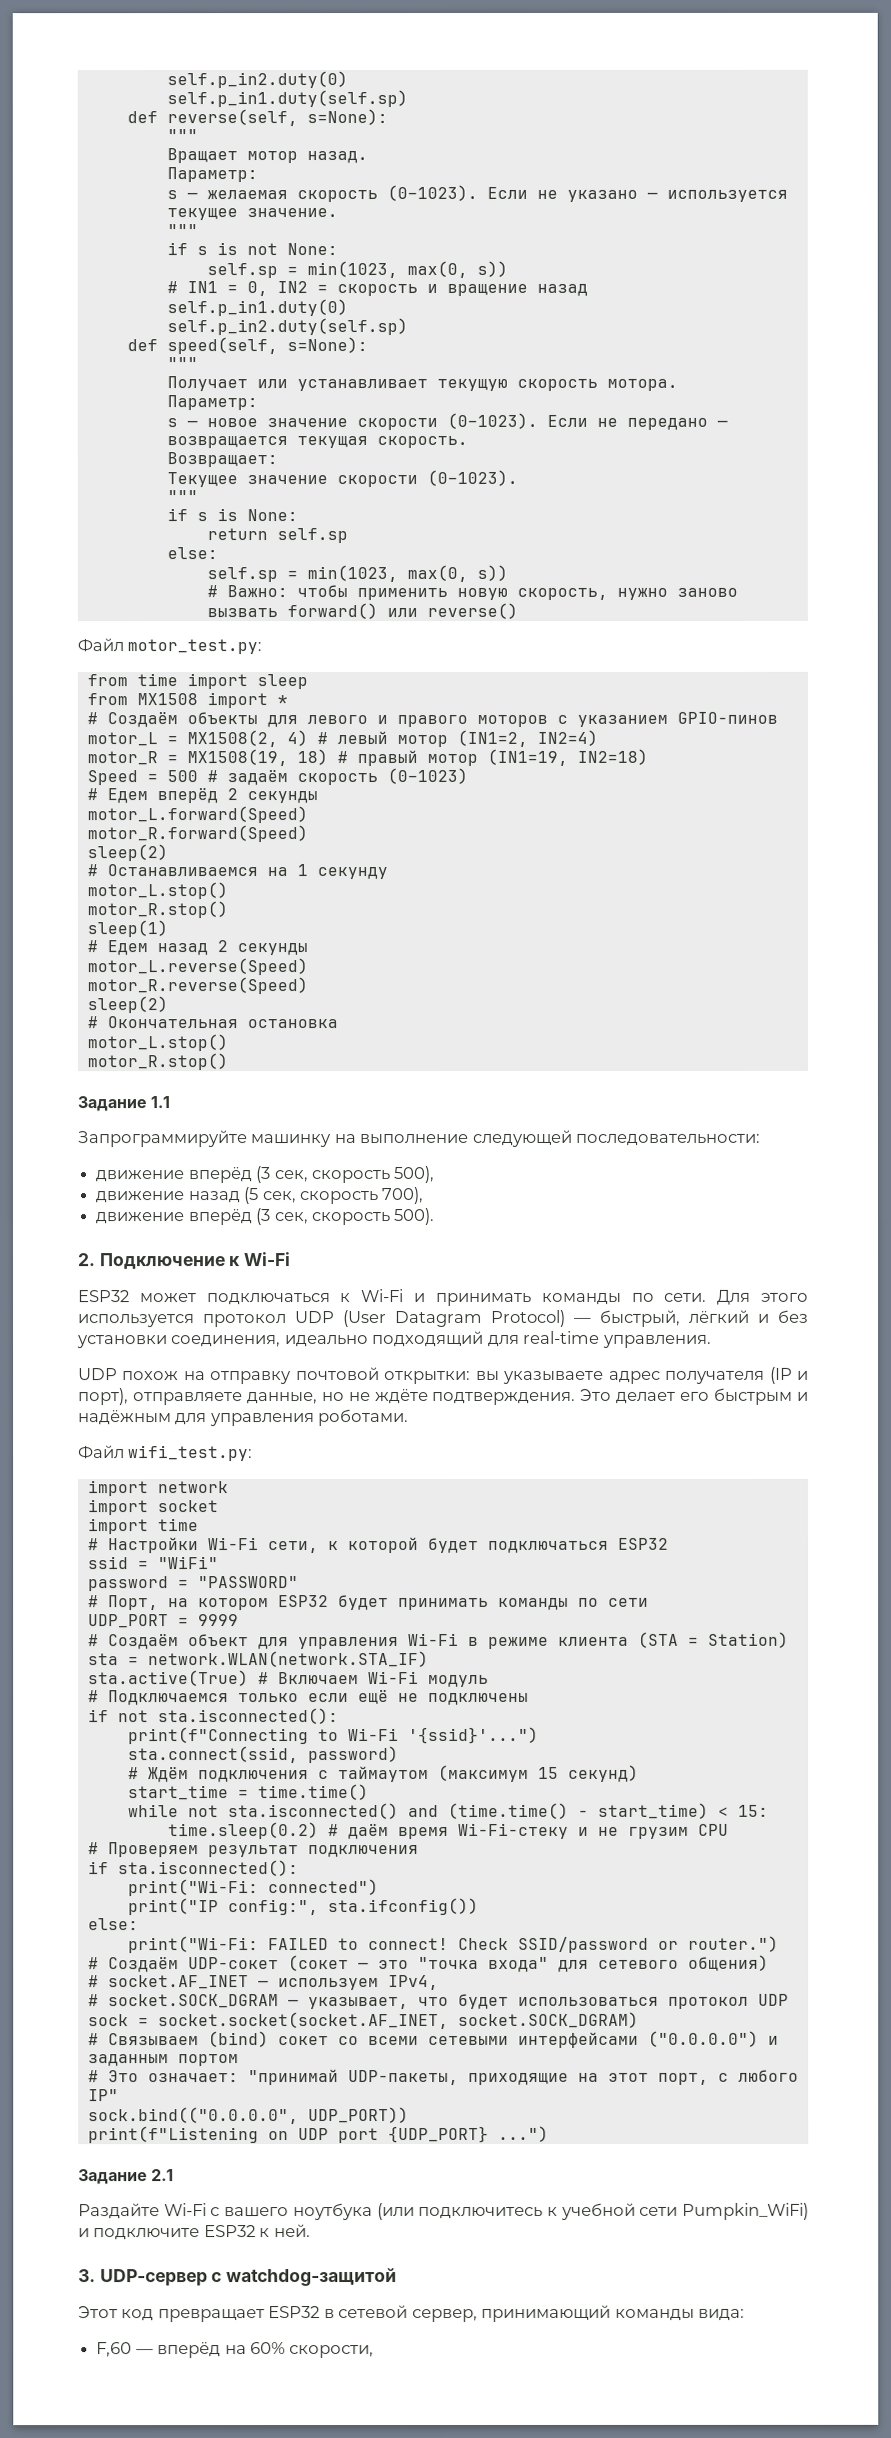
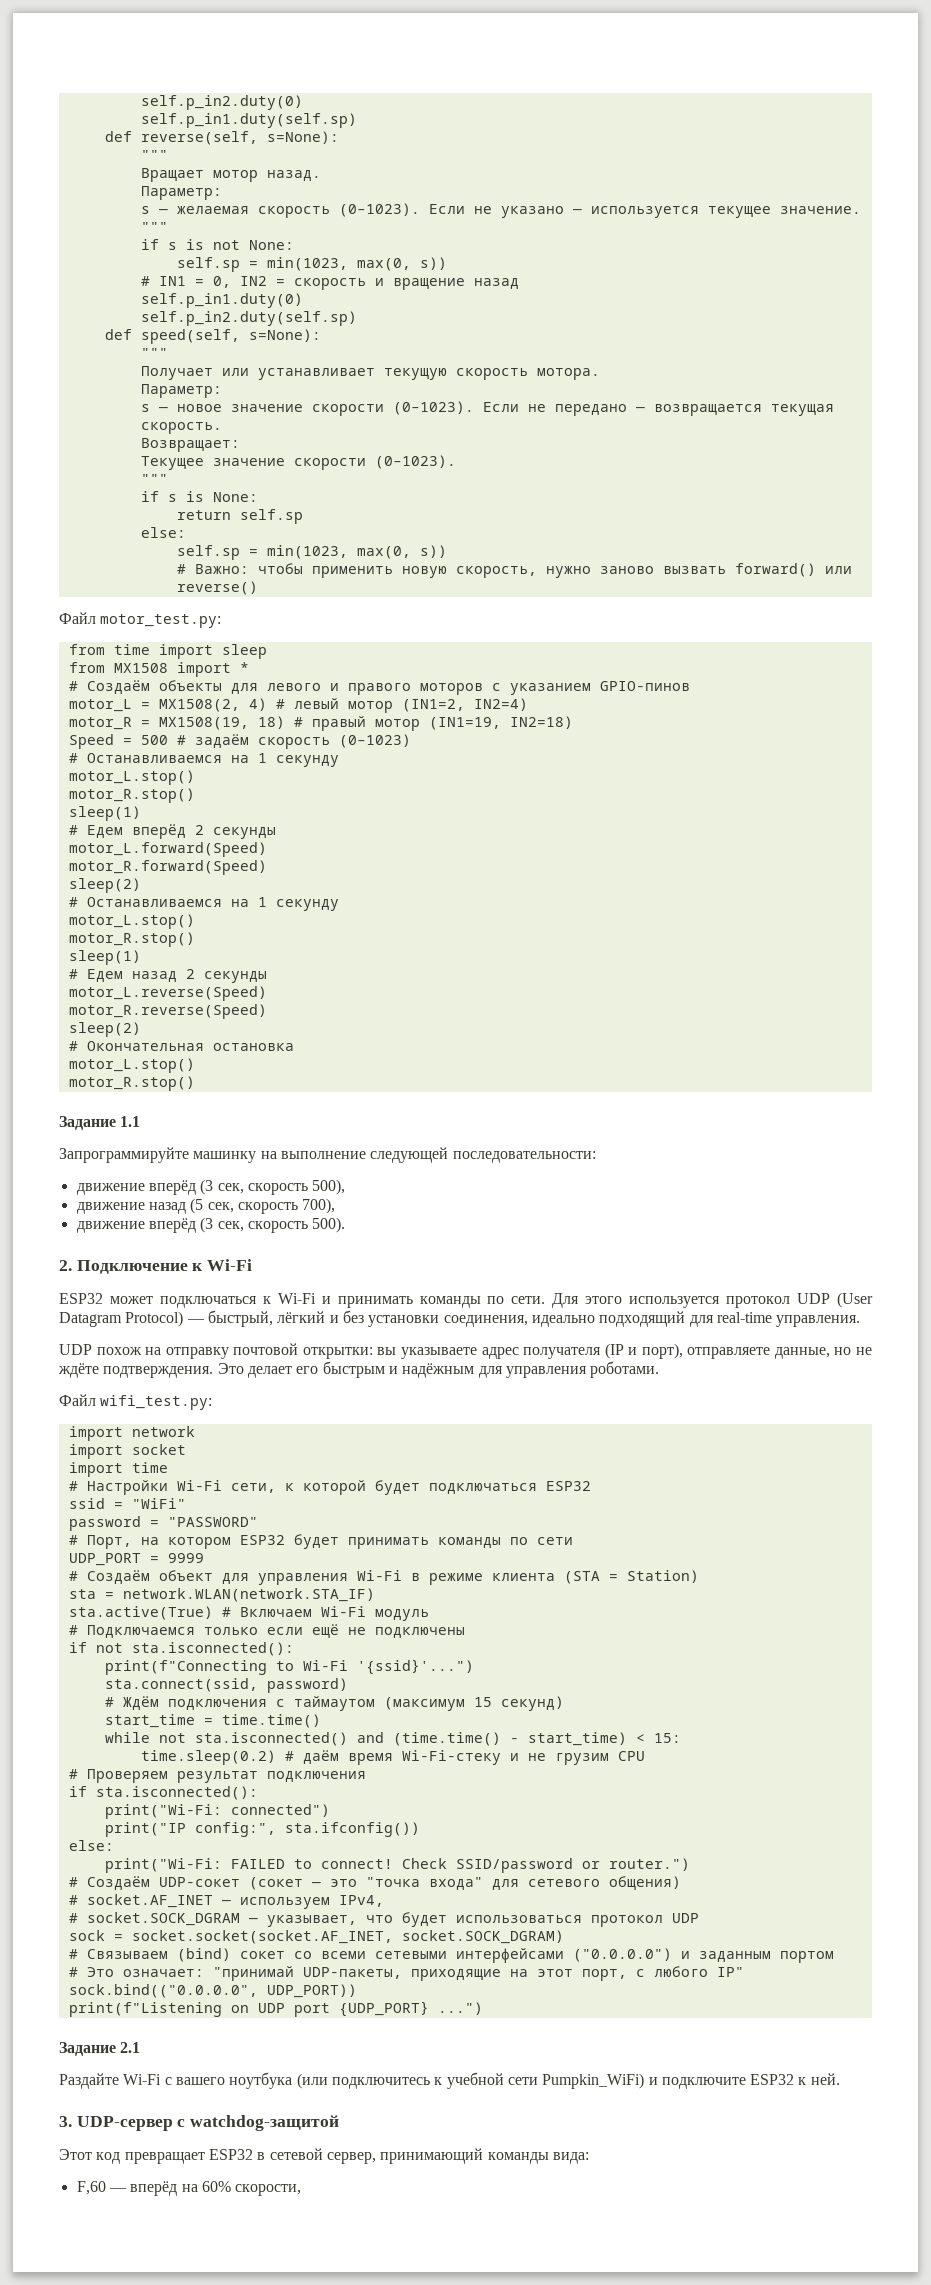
  Speed = 500 # задаём скорость (0–1023)
+ # Останавливаемся на 1 секунду
+ motor_L.stop()
+ motor_R.stop()
+ sleep(1)

